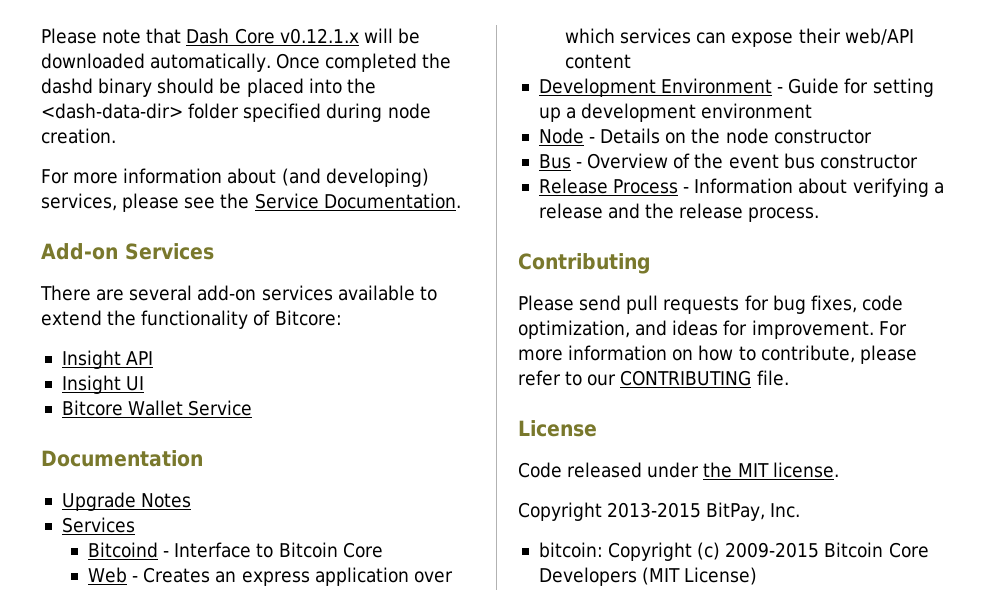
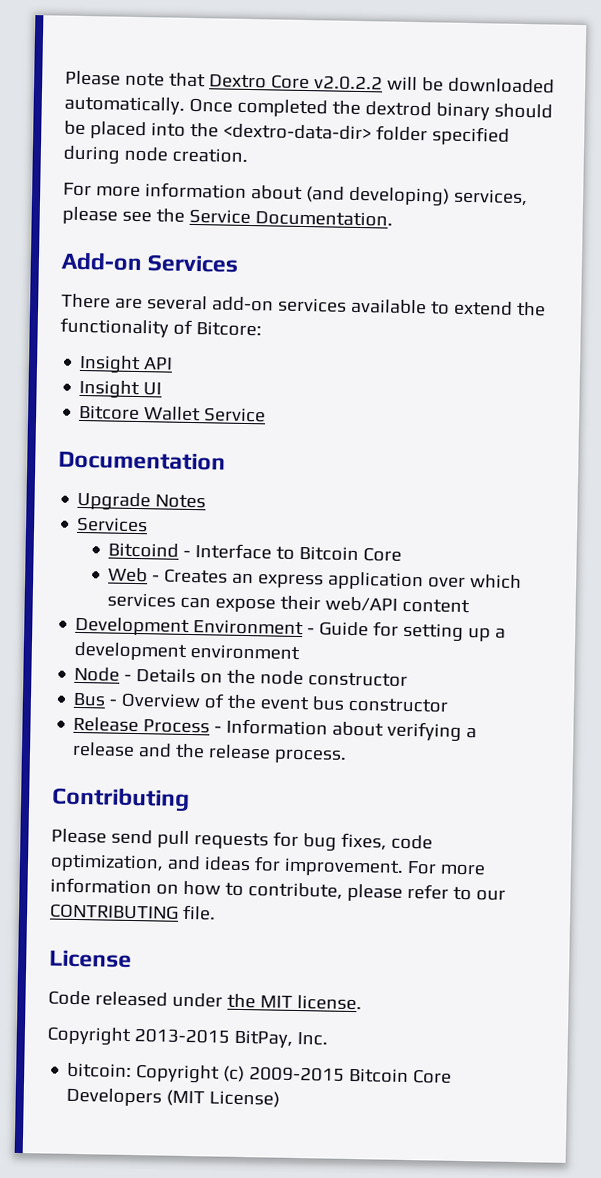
- Please note that Dash Core v0.12.1.x will be downloaded automatically.
+ Please note that Dextro Core v2.0.2.2 will be downloaded automatically.
- Once completed the dashd binary should be placed into the <dash-data-dir> folder specified during node creation.
+ Once completed the dextrod binary should be placed into the <dextro-data-dir> folder specified during node creation.

